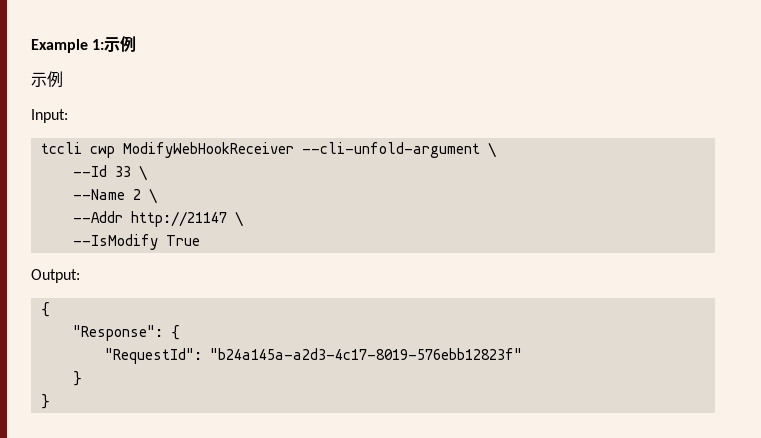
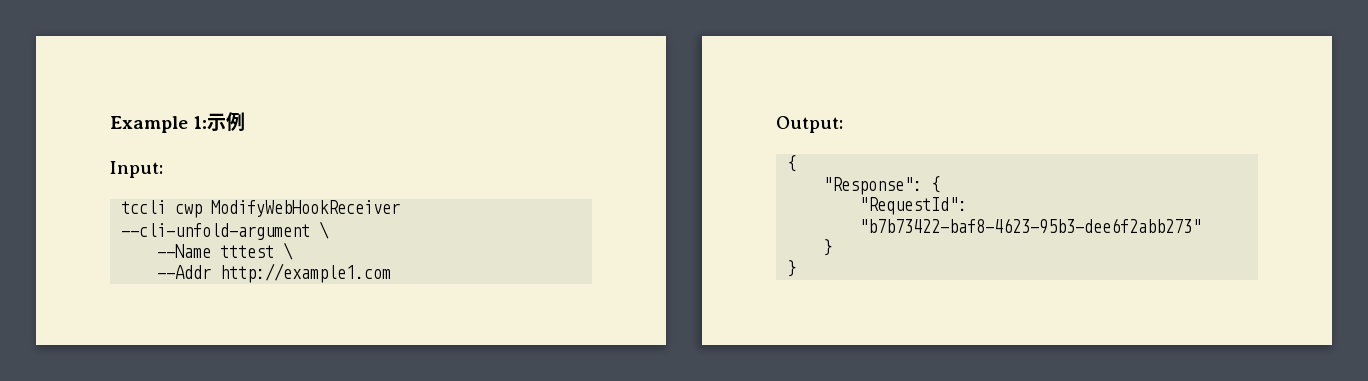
  Example 1:示例
- 示例
- --Id 33 \
- --Name 2 \
+ --Name tttest \
- --Addr http://21147 \
- --IsModify True
+ --Addr http://example1.com
- "RequestId": "b24a145a-a2d3-4c17-8019-576ebb12823f"
+ "RequestId": "b7b73422-baf8-4623-95b3-dee6f2abb273"

